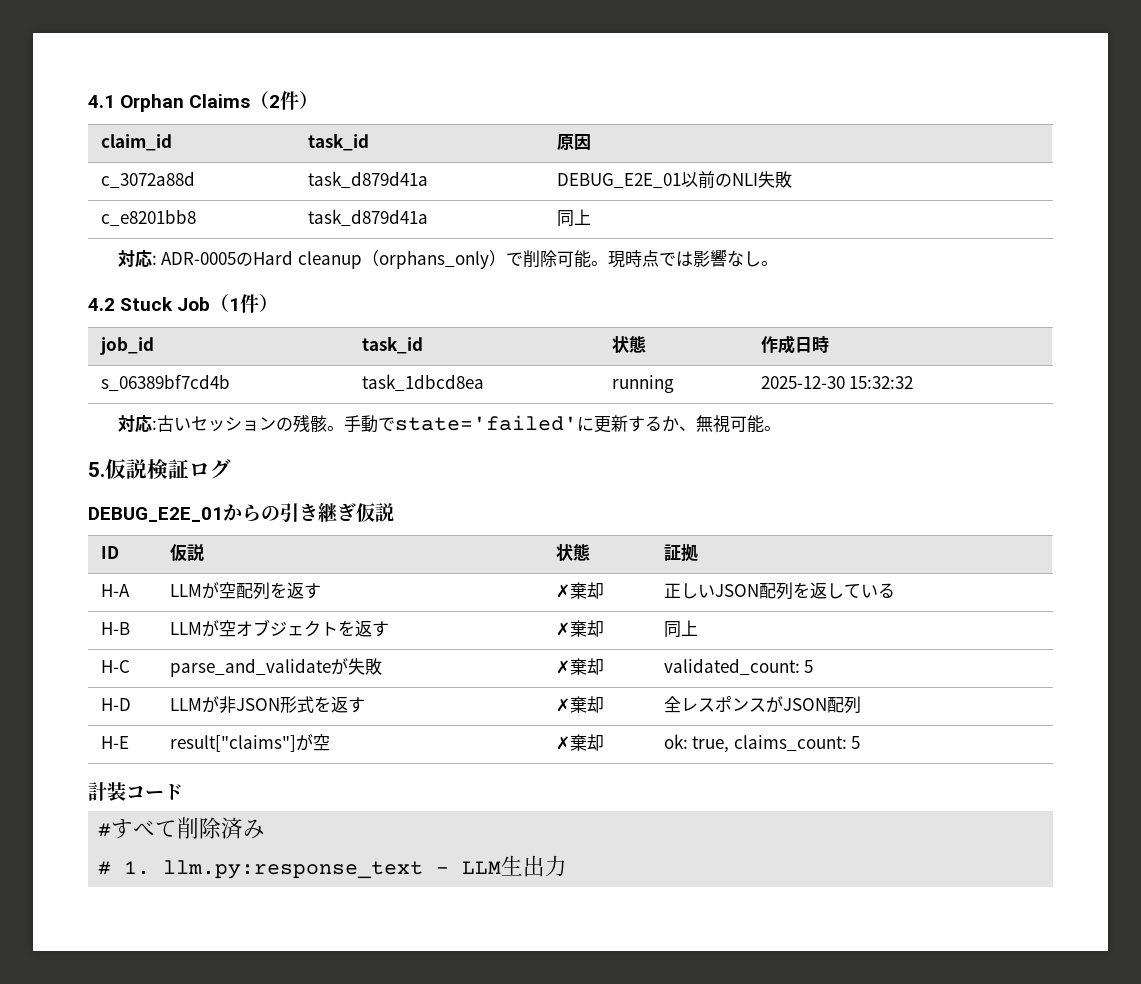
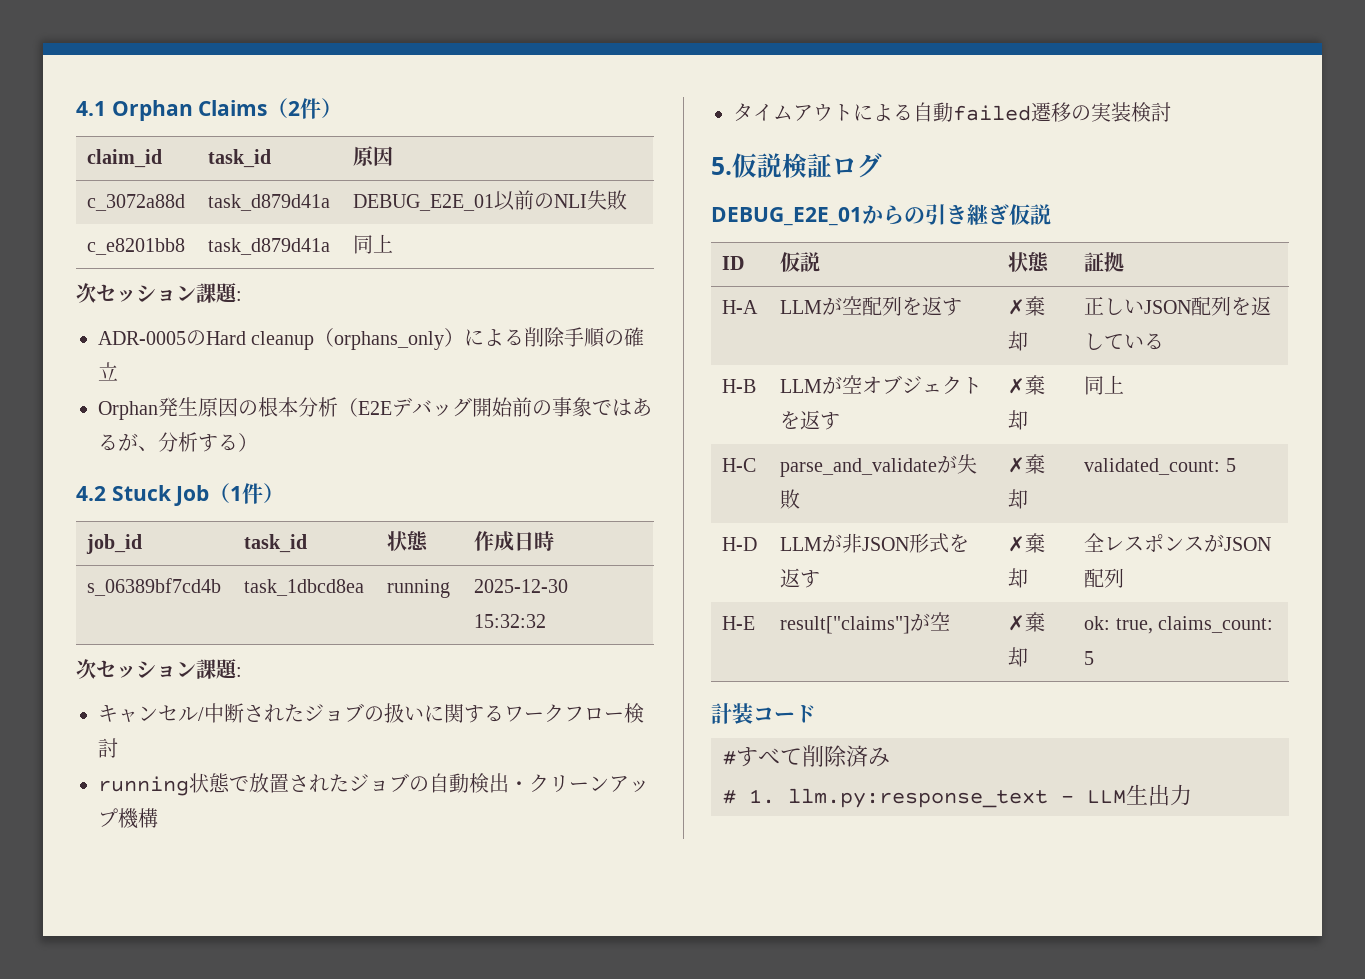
  c_e8201bb8 | task_d879d41a | 同上
- 対応: ADR-0005のHard cleanup（orphans_only）で削除可能。現時点では影響なし。
+ 次セッション課題:
+ ADR-0005のHard cleanup（orphans_only）による削除手順の確立
+ Orphan発生原因の根本分析（E2Eデバッグ開始前の事象ではあるが、分析する）
  s_06389bf7cd4b | task_1dbcd8ea | running | 2025-12-30 15:32:32
- 対応:古いセッションの残骸。手動でstate='failed'に更新するか、無視可能。
+ 次セッション課題:
+ キャンセル/中断されたジョブの扱いに関するワークフロー検討
+ running状態で放置されたジョブの自動検出・クリーンアップ機構
+ タイムアウトによる自動failed遷移の実装検討

